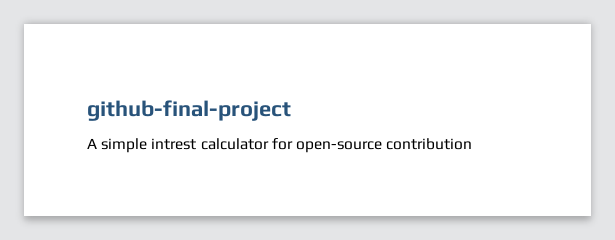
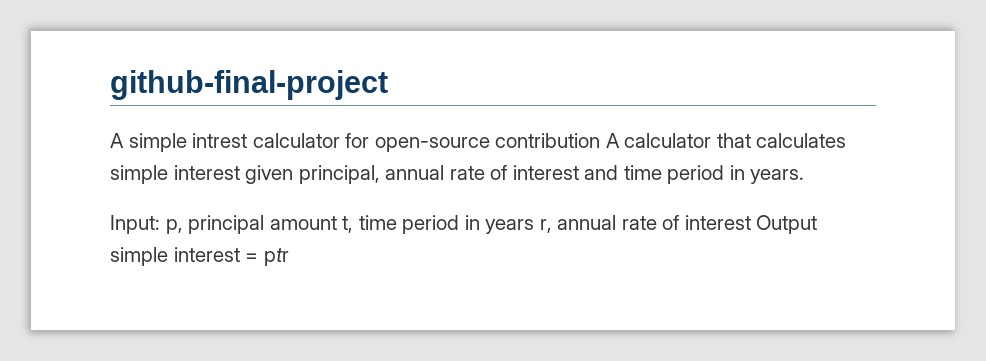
- A simple intrest calculator for open-source contribution
+ A simple intrest calculator for open-source contribution A calculator that calculates simple interest given principal, annual rate of interest and time period in years.
+ Input: p, principal amount t, time period in years r, annual rate of interest Output simple interest = ptr

